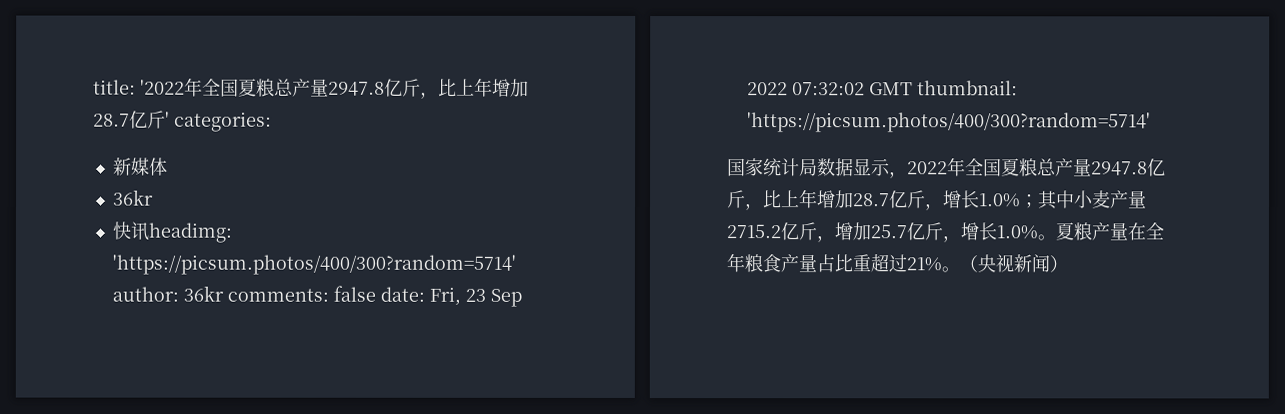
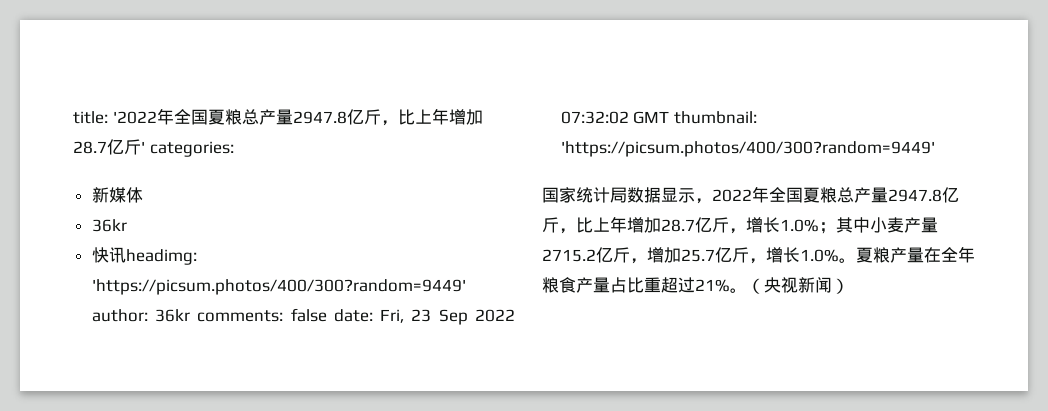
- 快讯headimg: 'https://picsum.photos/400/300?random=5714' author: 36kr comments: false date: Fri, 23 Sep 2022 07:32:02 GMT thumbnail: 'https://picsum.photos/400/300?random=5714'
+ 快讯headimg: 'https://picsum.photos/400/300?random=9449' author: 36kr comments: false date: Fri, 23 Sep 2022 07:32:02 GMT thumbnail: 'https://picsum.photos/400/300?random=9449'

